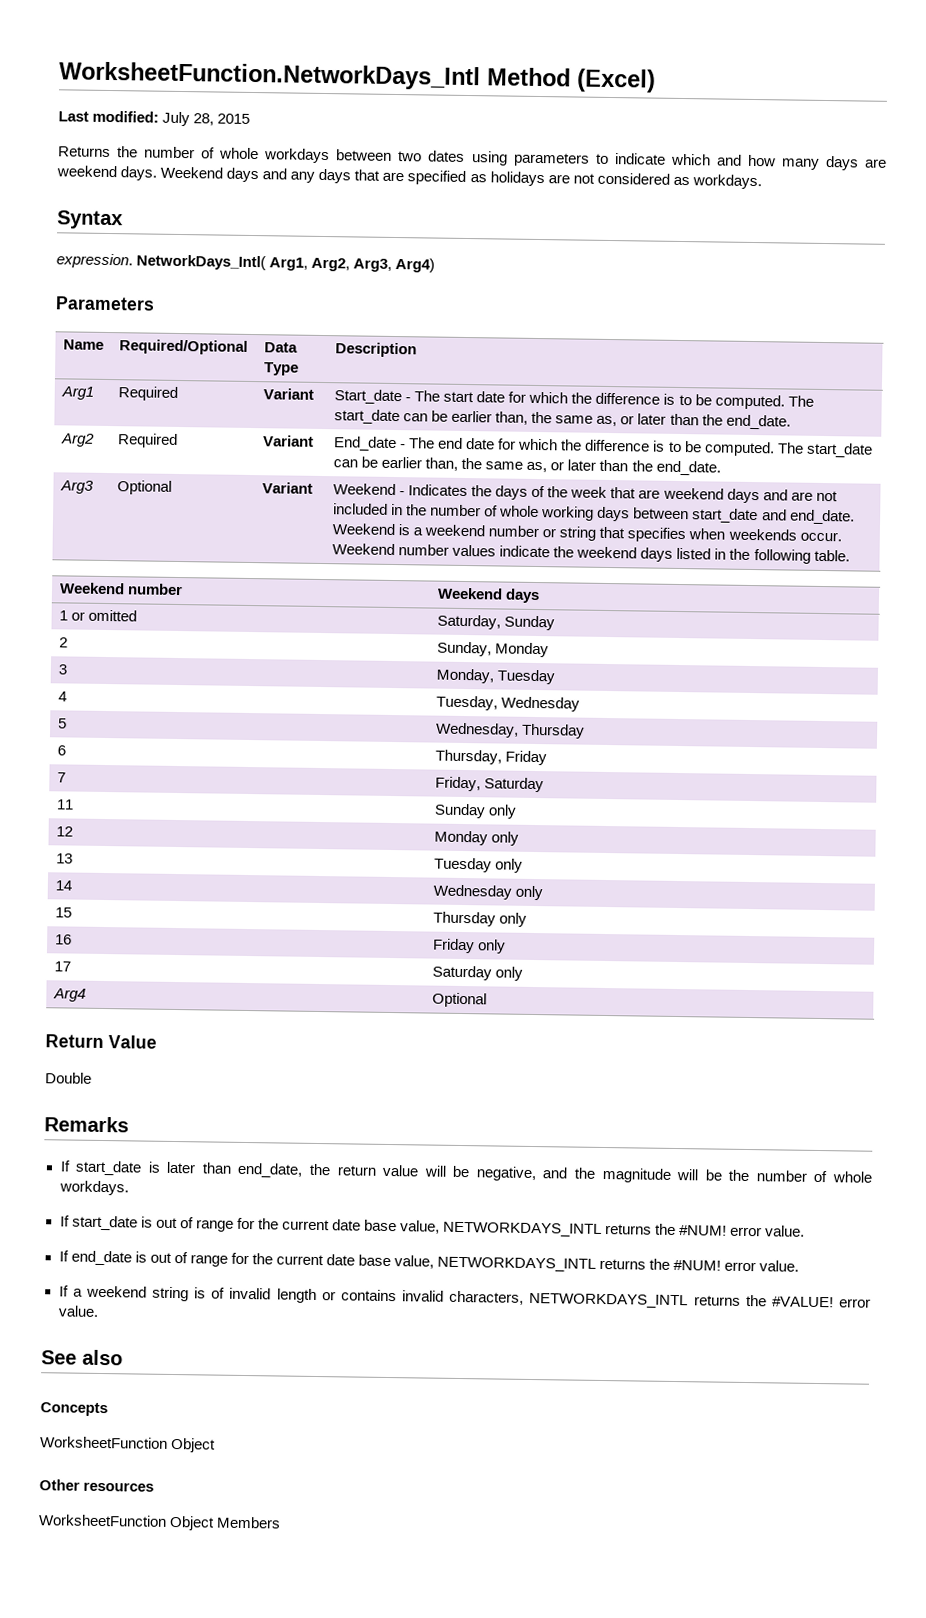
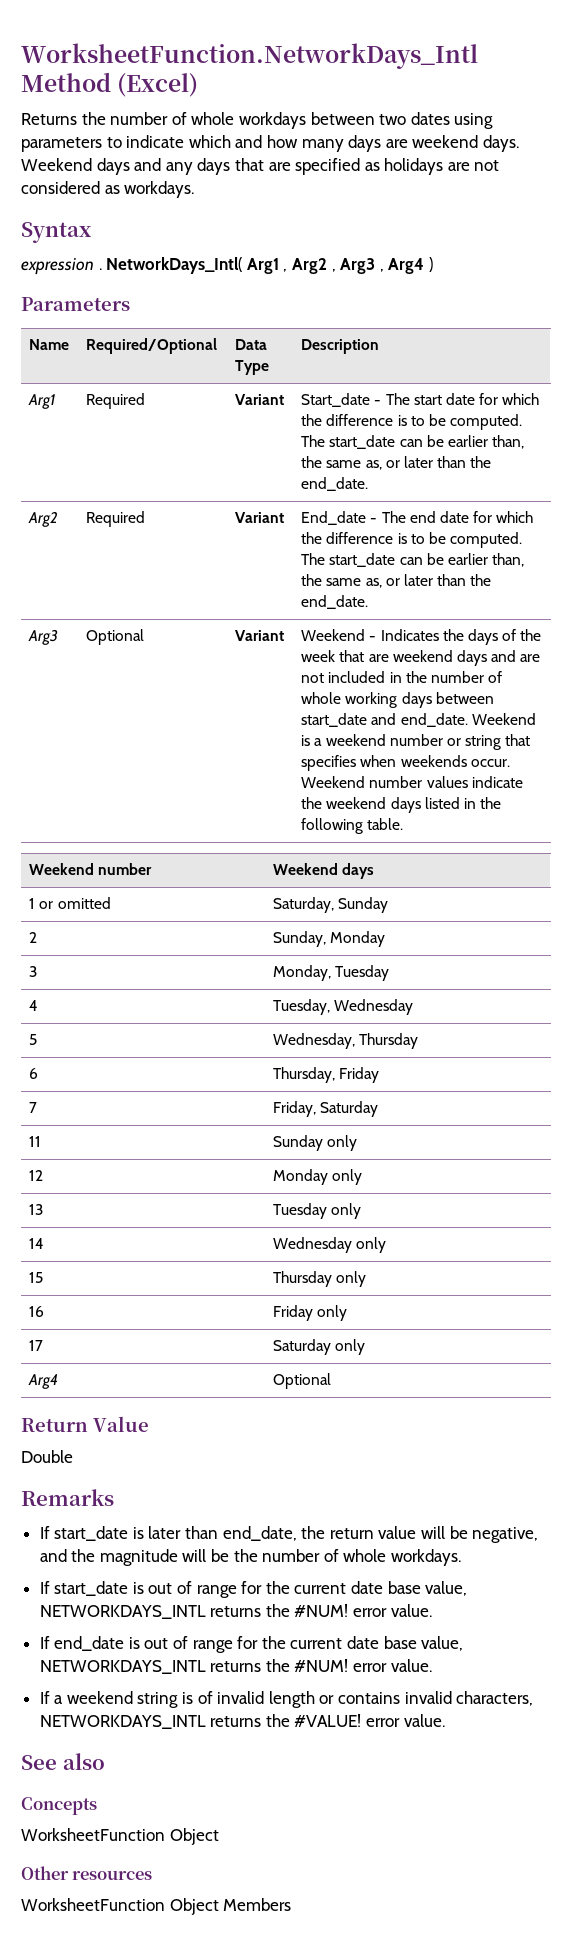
- Last modified: July 28, 2015
- expression. NetworkDays_Intl( Arg1, Arg2, Arg3, Arg4)
+ expression . NetworkDays_Intl( Arg1 , Arg2 , Arg3 , Arg4 )

